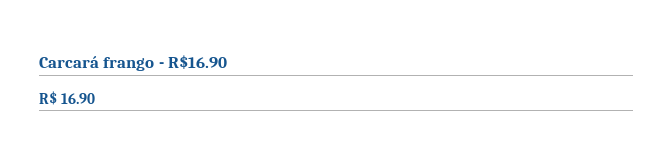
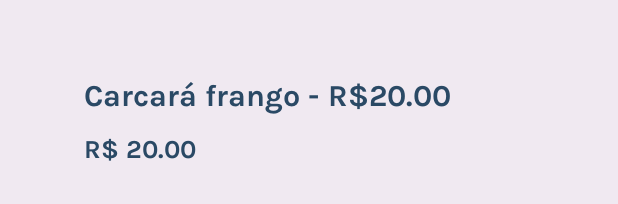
- Carcará frango - R$16.90
+ Carcará frango - R$20.00
- R$ 16.90
+ R$ 20.00

